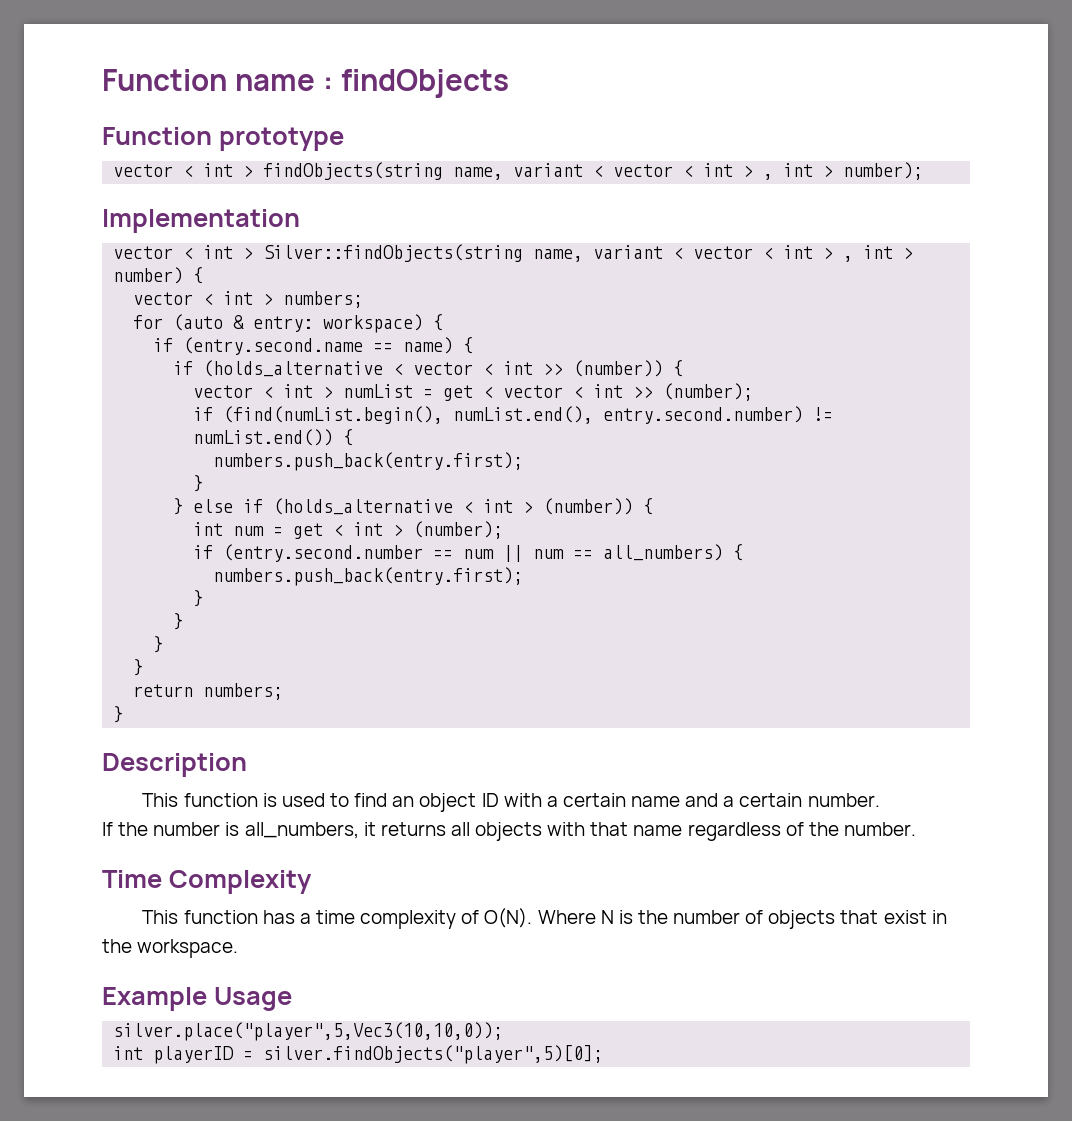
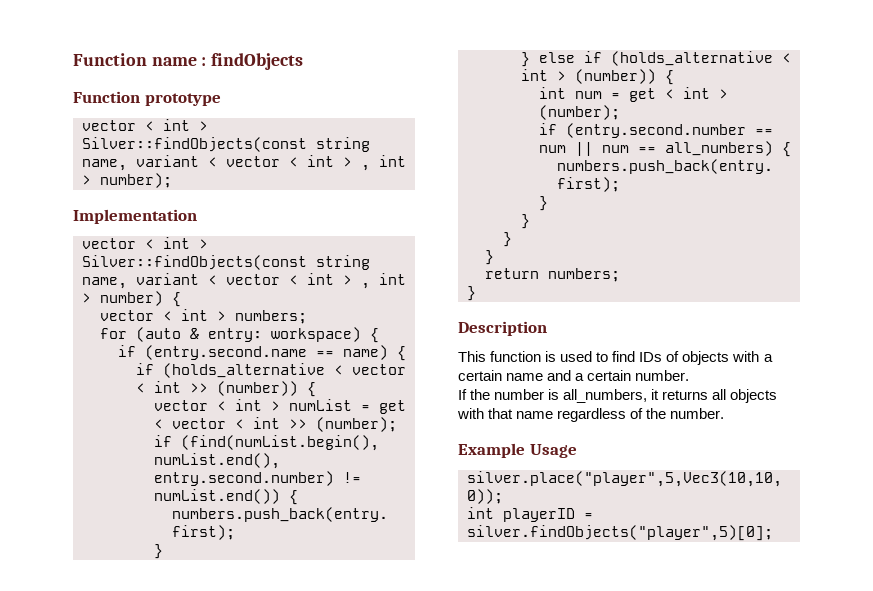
- vector < int > findObjects(string name, variant < vector < int > , int > number);
+ vector < int > Silver::findObjects(const string name, variant < vector < int > , int > number);
- vector < int > Silver::findObjects(string name, variant < vector < int > , int > number) {
+ vector < int > Silver::findObjects(const string name, variant < vector < int > , int > number) {
- This function is used to find an object ID with a certain name and a certain number.
+ This function is used to find IDs of objects with a certain name and a certain number.
- Time Complexity
- This function has a time complexity of O(N). Where N is the number of objects that exist in the workspace.

